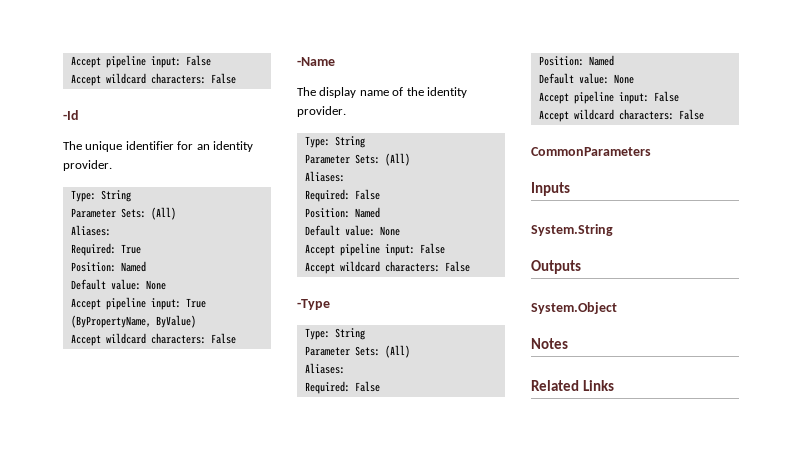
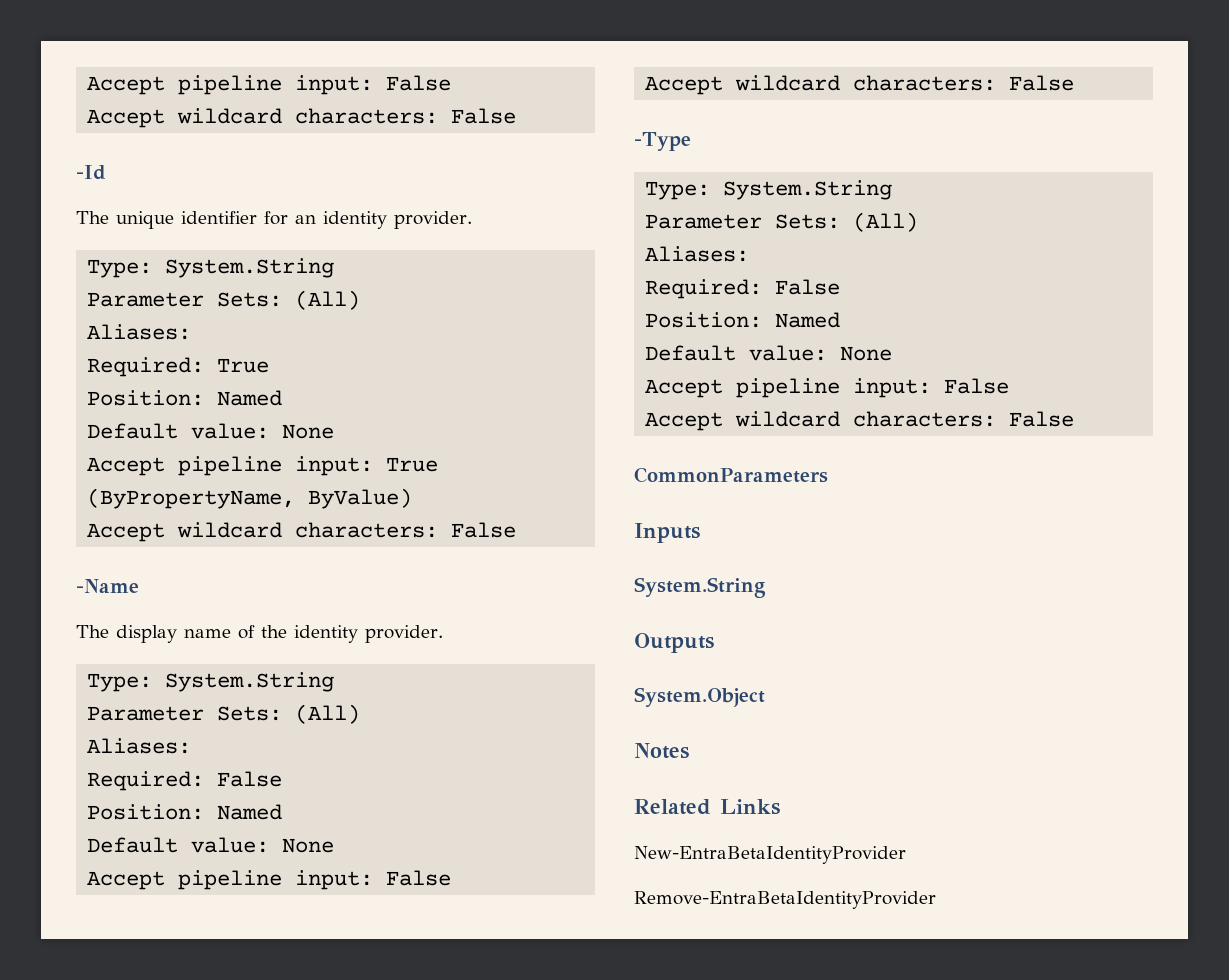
  The unique identifier for an identity provider.
- Type: String
+ Type: System.String
  The display name of the identity provider.
- Type: String
+ Type: System.String
  -Type
- Type: String
+ Type: System.String
+ New-EntraBetaIdentityProvider
+ Remove-EntraBetaIdentityProvider

